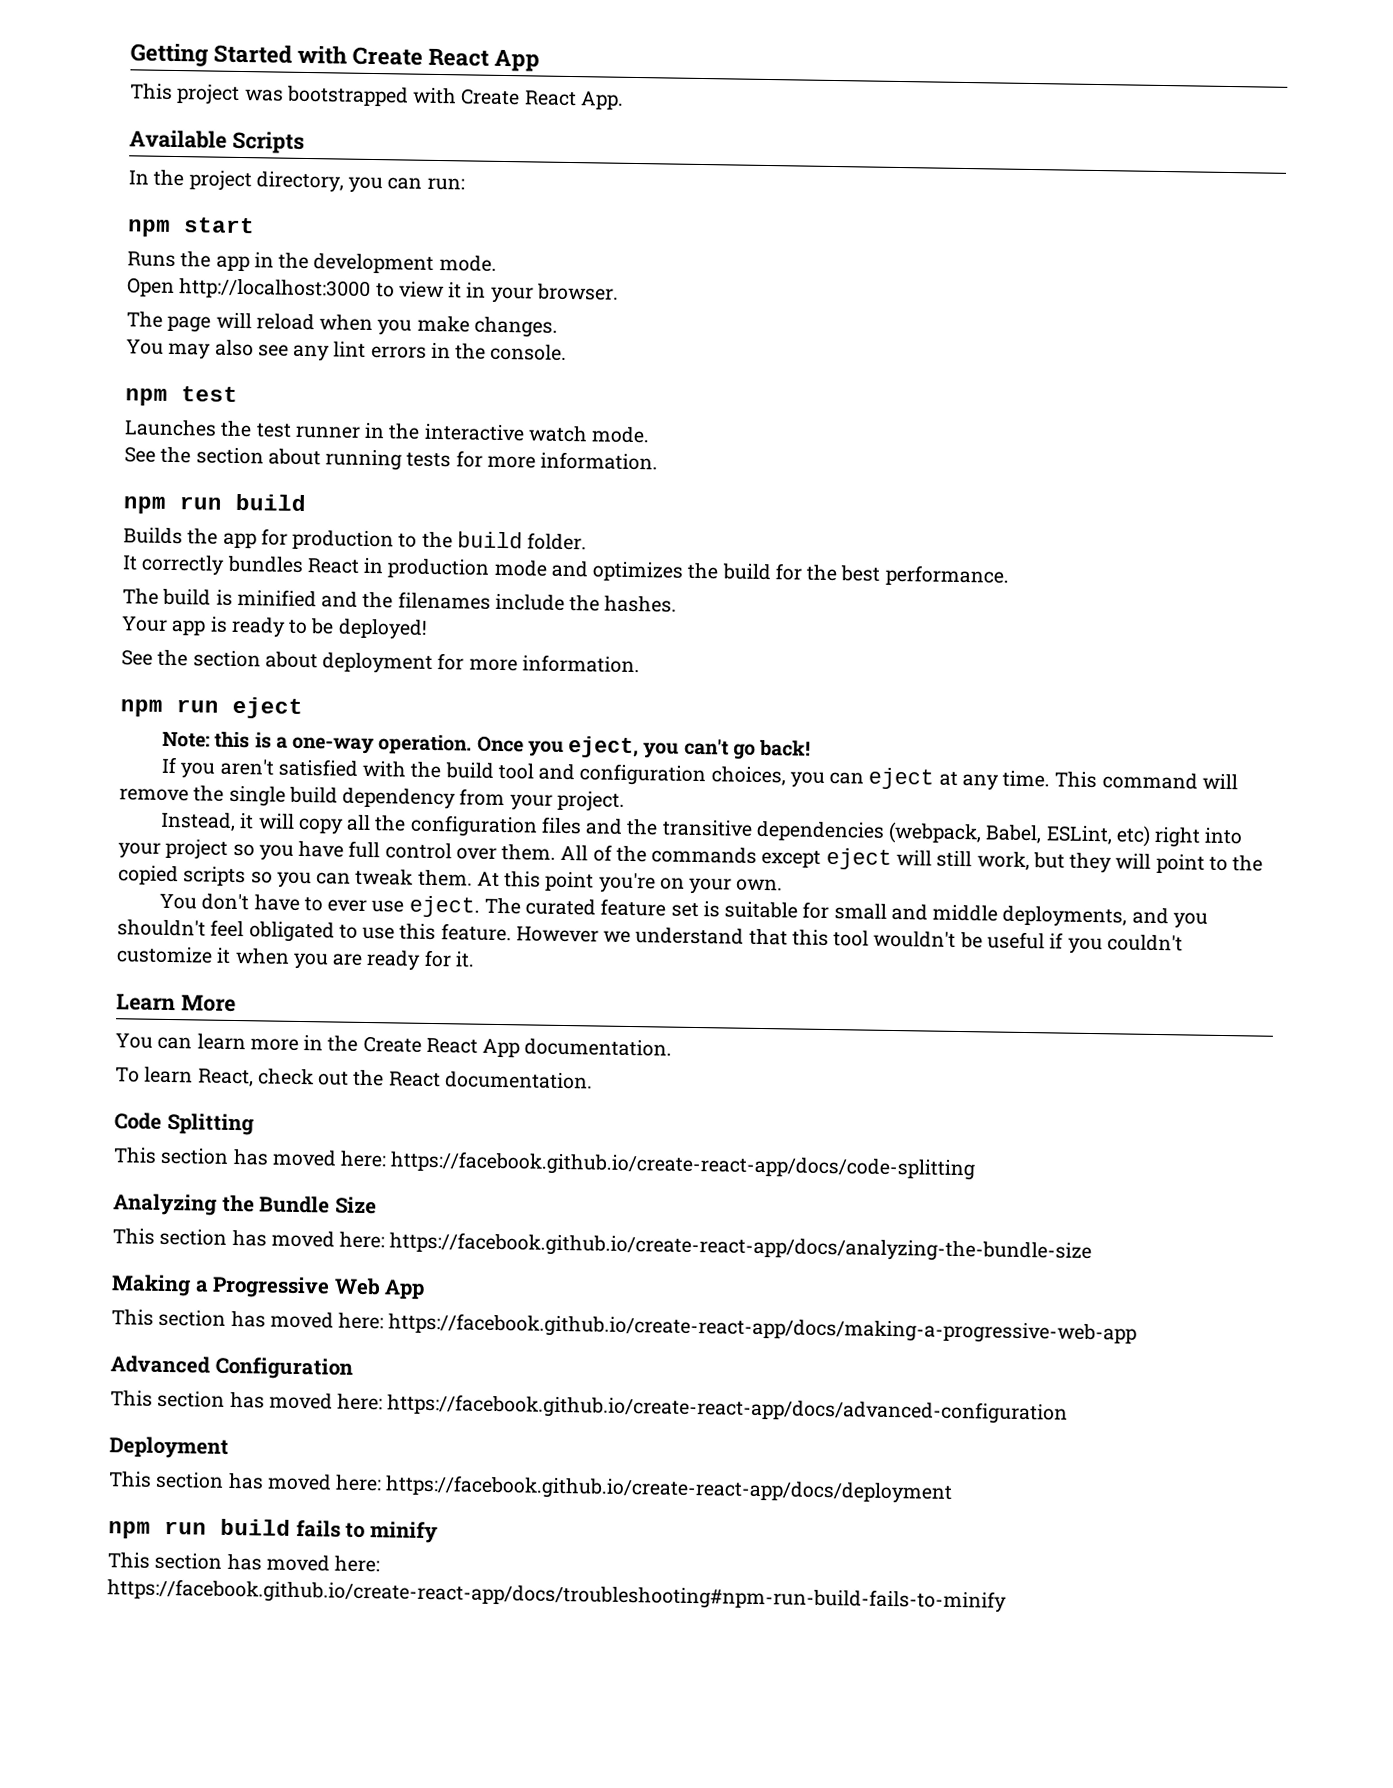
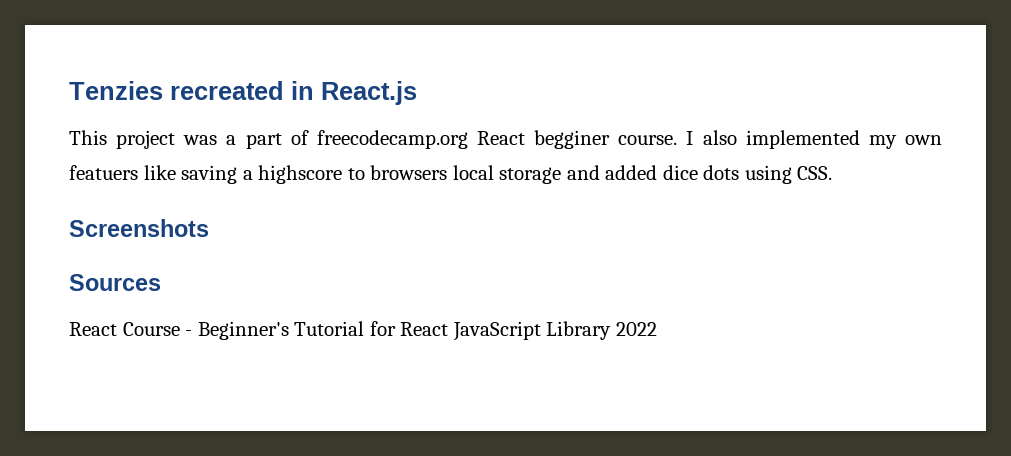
- Getting Started with Create React App
- This project was bootstrapped with Create React App.
- Available Scripts
- In the project directory, you can run:
- npm start
- Runs the app in the development mode.
- Open http://localhost:3000 to view it in your browser.
- The page will reload when you make changes.
- You may also see any lint errors in the console.
- npm test
- Launches the test runner in the interactive watch mode.
- See the section about running tests for more information.
- npm run build
- Builds the app for production to the build folder.
- It correctly bundles React in production mode and optimizes the build for the best performance.
- The build is minified and the filenames include the hashes.
- Your app is ready to be deployed!
- See the section about deployment for more information.
- npm run eject
- Note: this is a one-way operation. Once you eject, you can't go back!
- If you aren't satisfied with the build tool and configuration choices, you can eject at any time. This command will remove the single build dependency from your project.
- Instead, it will copy all the configuration files and the transitive dependencies (webpack, Babel, ESLint, etc) right into your project so you have full control over them. All of the commands except eject will still work, but they will point to the copied scripts so you can tweak them. At this point you're on your own.
- You don't have to ever use eject. The curated feature set is suitable for small and middle deployments, and you shouldn't feel obligated to use this feature. However we understand that this tool wouldn't be useful if you couldn't customize it when you are ready for it.
- Learn More
- You can learn more in the Create React App documentation.
- To learn React, check out the React documentation.
- Code Splitting
- This section has moved here: https://facebook.github.io/create-react-app/docs/code-splitting
- Analyzing the Bundle Size
- This section has moved here: https://facebook.github.io/create-react-app/docs/analyzing-the-bundle-size
- Making a Progressive Web App
- This section has moved here: https://facebook.github.io/create-react-app/docs/making-a-progressive-web-app
- Advanced Configuration
- This section has moved here: https://facebook.github.io/create-react-app/docs/advanced-configuration
- Deployment
- This section has moved here: https://facebook.github.io/create-react-app/docs/deployment
- npm run build fails to minify
- This section has moved here: https://facebook.github.io/create-react-app/docs/troubleshooting#npm-run-build-fails-to-minify
+ Tenzies recreated in React.js
+ This project was a part of freecodecamp.org React begginer course. I also implemented my own featuers like saving a highscore to browsers local storage and added dice dots using CSS.
+ Screenshots
+ Sources
+ React Course - Beginner's Tutorial for React JavaScript Library 2022

